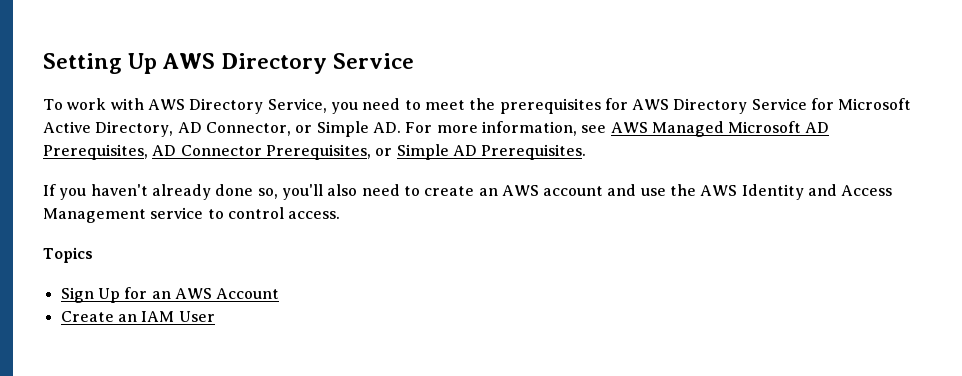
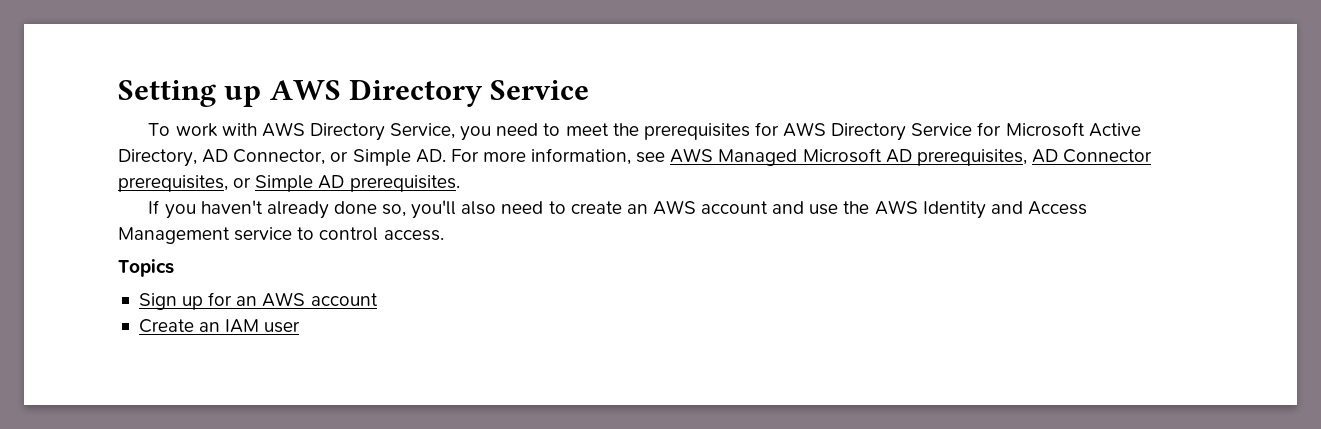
- Setting Up AWS Directory Service
+ Setting up AWS Directory Service
- To work with AWS Directory Service, you need to meet the prerequisites for AWS Directory Service for Microsoft Active Directory, AD Connector, or Simple AD. For more information, see AWS Managed Microsoft AD Prerequisites, AD Connector Prerequisites, or Simple AD Prerequisites.
+ To work with AWS Directory Service, you need to meet the prerequisites for AWS Directory Service for Microsoft Active Directory, AD Connector, or Simple AD. For more information, see AWS Managed Microsoft AD prerequisites, AD Connector prerequisites, or Simple AD prerequisites.
- Sign Up for an AWS Account
+ Sign up for an AWS account
- Create an IAM User
+ Create an IAM user

